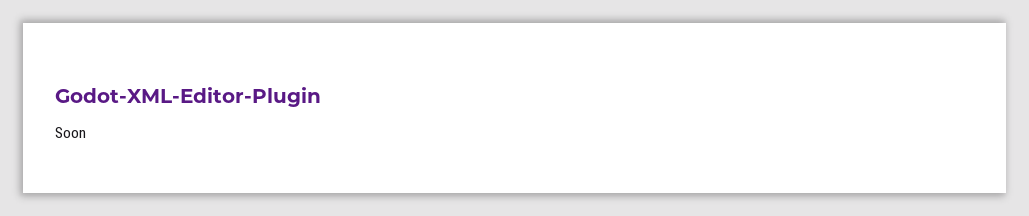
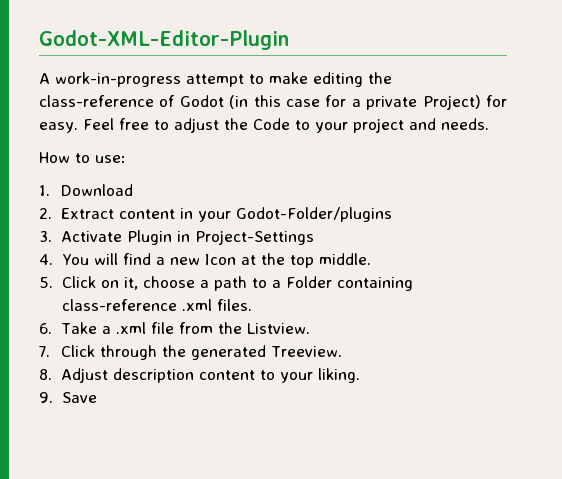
- Soon
+ A work-in-progress attempt to make editing the class-reference of Godot (in this case for a private Project) for easy. Feel free to adjust the Code to your project and needs.
+ How to use:
+ 1. Download
+ 2. Extract content in your Godot-Folder/plugins
+ 3. Activate Plugin in Project-Settings
+ 4. You will find a new Icon at the top middle.
+ 5. Click on it, choose a path to a Folder containing class-reference .xml files.
+ 6. Take a .xml file from the Listview.
+ 7. Click through the generated Treeview.
+ 8. Adjust description content to your liking.
+ 9. Save

